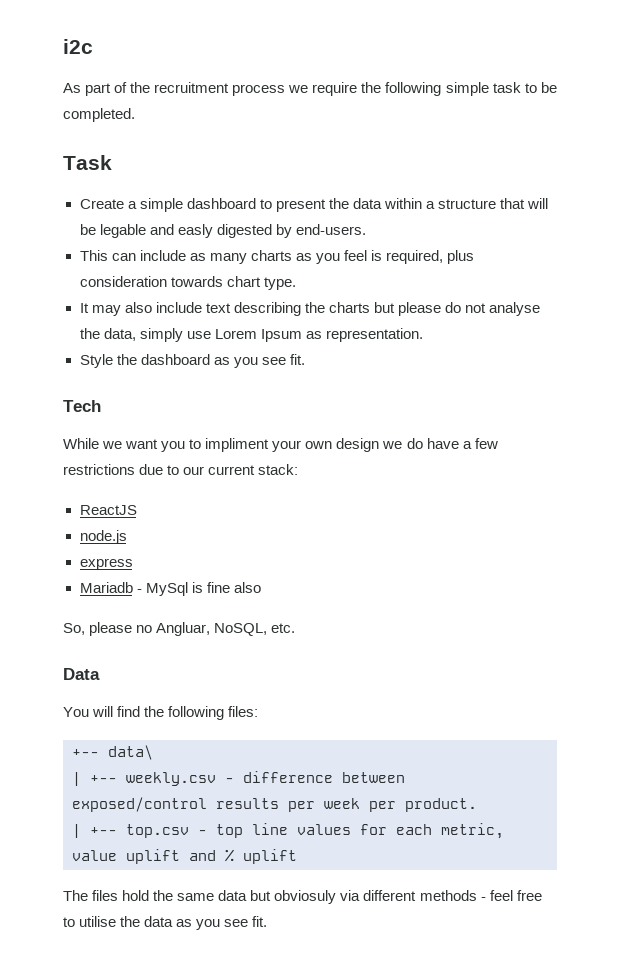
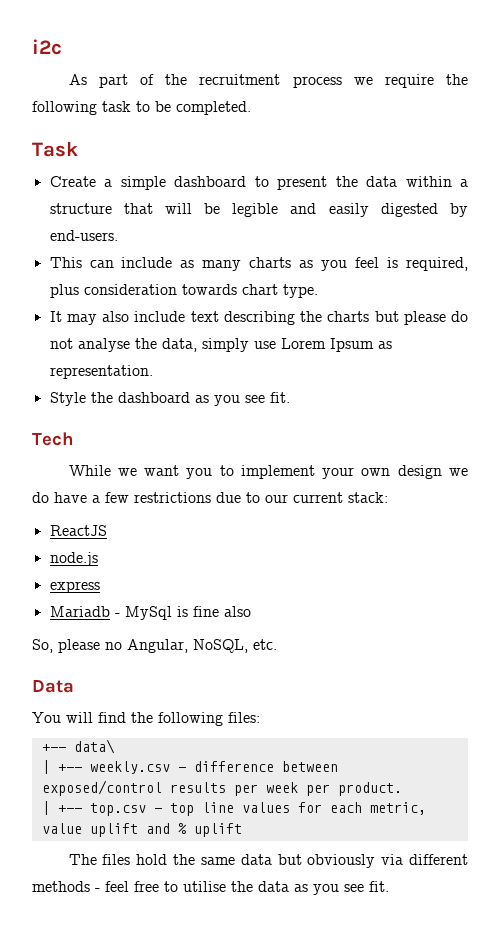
- As part of the recruitment process we require the following simple task to be completed.
+ As part of the recruitment process we require the following task to be completed.
- Create a simple dashboard to present the data within a structure that will be legable and easly digested by end-users.
+ Create a simple dashboard to present the data within a structure that will be legible and easily digested by end-users.
- While we want you to impliment your own design we do have a few restrictions due to our current stack:
+ While we want you to implement your own design we do have a few restrictions due to our current stack:
- So, please no Angluar, NoSQL, etc.
+ So, please no Angular, NoSQL, etc.
- The files hold the same data but obviosuly via different methods - feel free to utilise the data as you see fit.
+ The files hold the same data but obviously via different methods - feel free to utilise the data as you see fit.

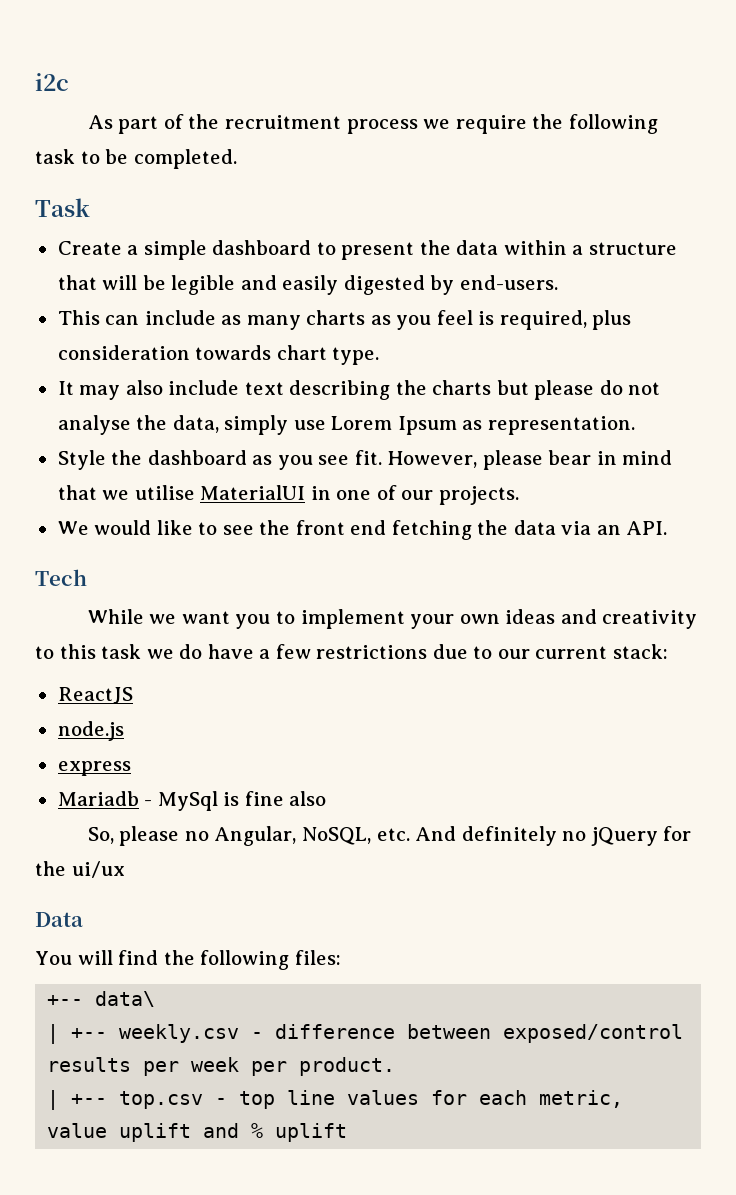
+ However, please bear in mind that we utilise MaterialUI in one of our projects.
+ We would like to see the front end fetching the data via an API.
- While we want you to implement your own design we do have a few restrictions due to our current stack:
+ While we want you to implement your own ideas and creativity to this task we do have a few restrictions due to our current stack:
- So, please no Angular, NoSQL, etc.
+ So, please no Angular, NoSQL, etc. And definitely no jQuery for the ui/ux
- The files hold the same data but obviously via different methods - feel free to utilise the data as you see fit.

